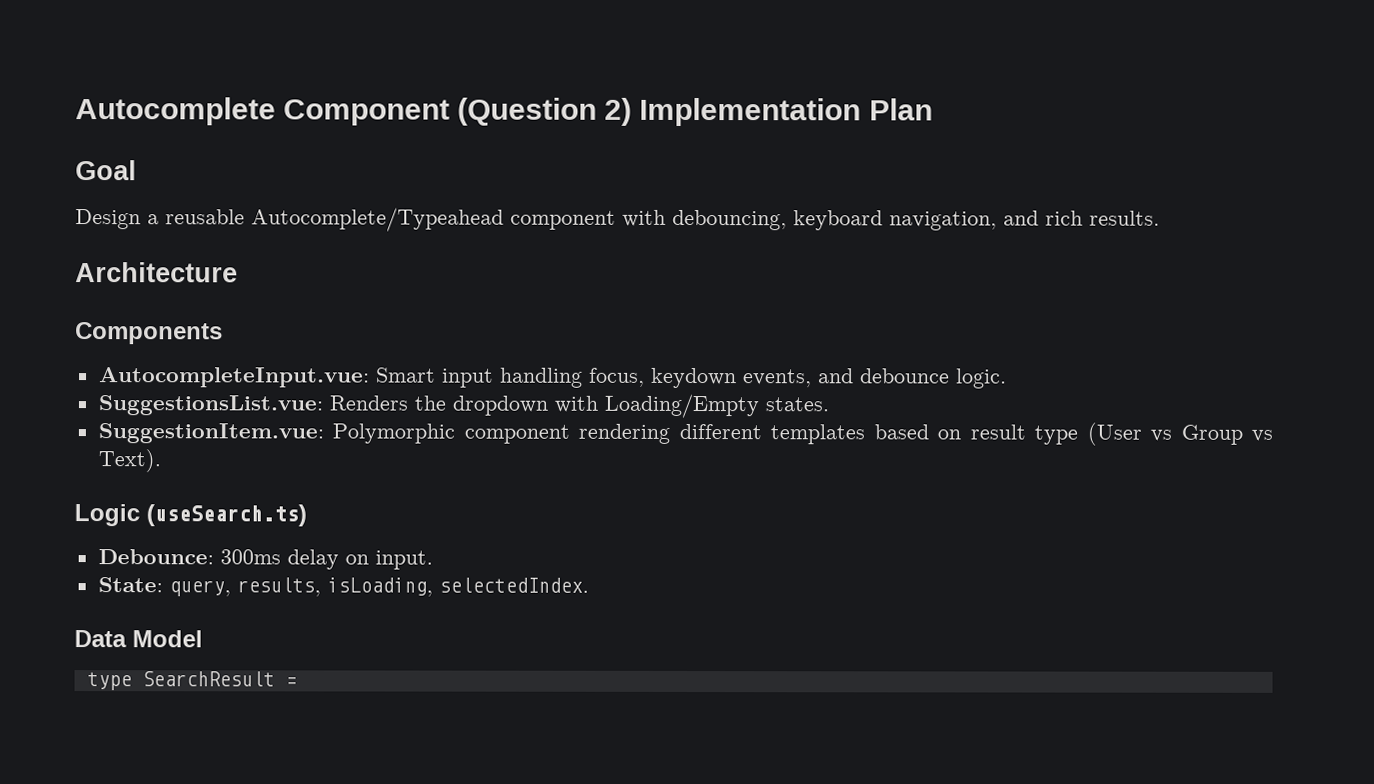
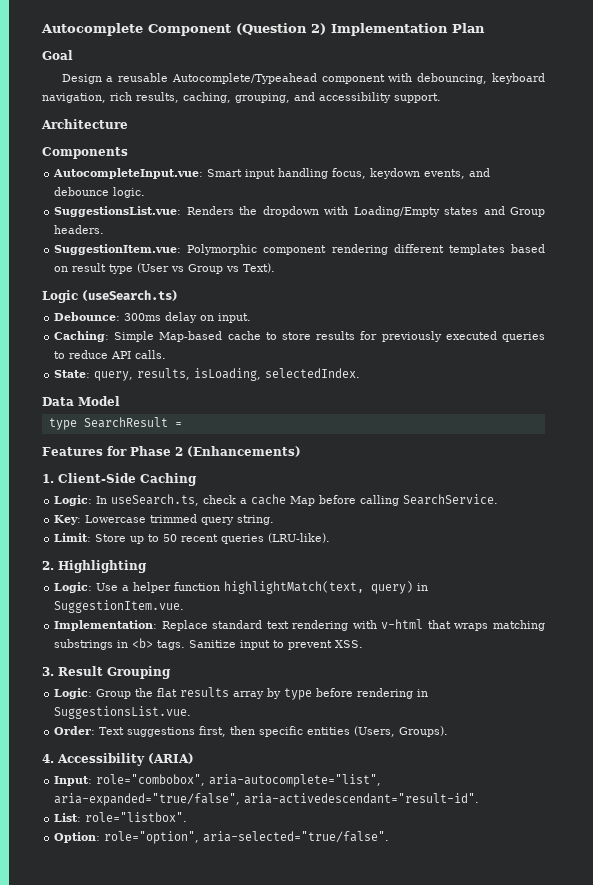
- Design a reusable Autocomplete/Typeahead component with debouncing, keyboard navigation, and rich results.
+ Design a reusable Autocomplete/Typeahead component with debouncing, keyboard navigation, rich results, caching, grouping, and accessibility support.
- SuggestionsList.vue: Renders the dropdown with Loading/Empty states.
+ SuggestionsList.vue: Renders the dropdown with Loading/Empty states and Group headers.
+ Caching: Simple Map-based cache to store results for previously executed queries to reduce API calls.
+ Features for Phase 2 (Enhancements)
+ 1. Client-Side Caching
+ Logic: In useSearch.ts, check a cache Map before calling SearchService.
+ Key: Lowercase trimmed query string.
+ Limit: Store up to 50 recent queries (LRU-like).
+ 2. Highlighting
+ Logic: Use a helper function highlightMatch(text, query) in SuggestionItem.vue.
+ Implementation: Replace standard text rendering with v-html that wraps matching substrings in <b> tags. Sanitize input to prevent XSS.
+ 3. Result Grouping
+ Logic: Group the flat results array by type before rendering in SuggestionsList.vue.
+ Order: Text suggestions first, then specific entities (Users, Groups).
+ 4. Accessibility (ARIA)
+ Input: role="combobox", aria-autocomplete="list", aria-expanded="true/false", aria-activedescendant="result-id".
+ List: role="listbox".
+ Option: role="option", aria-selected="true/false".

